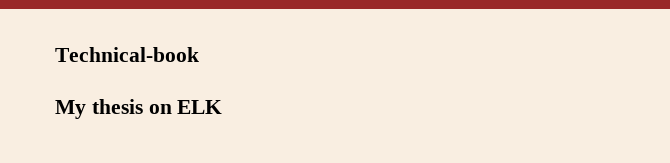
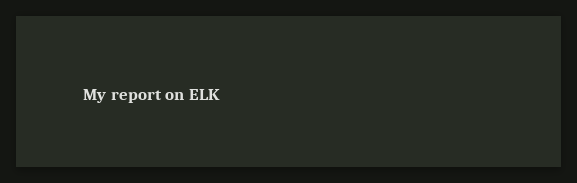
- Technical-book
- My thesis on ELK
+ My report on ELK

